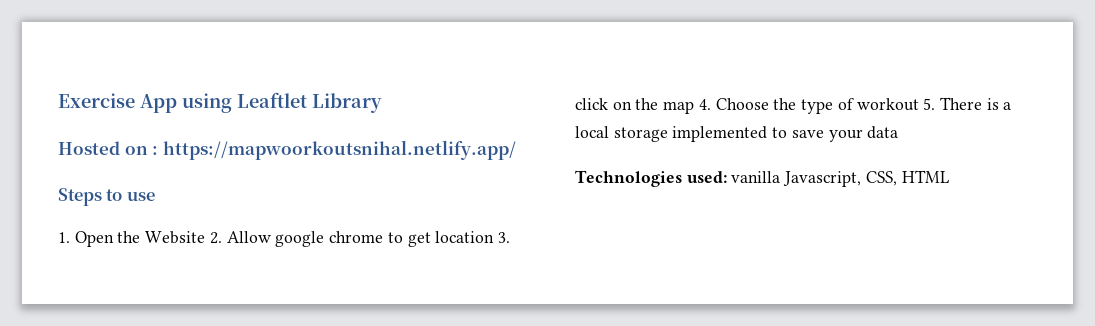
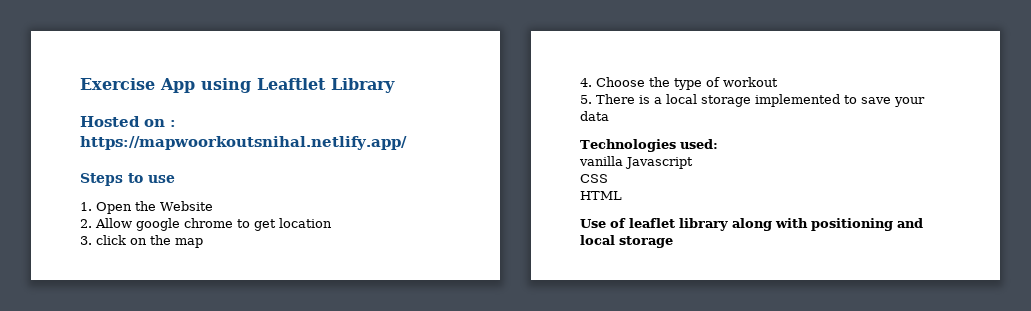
- 1. Open the Website 2. Allow google chrome to get location 3. click on the map 4. Choose the type of workout 5. There is a local storage implemented to save your data
+ 1. Open the Website
+ 2. Allow google chrome to get location
+ 3. click on the map
+ 4. Choose the type of workout
+ 5. There is a local storage implemented to save your data
- Technologies used: vanilla Javascript, CSS, HTML
+ Technologies used:
+ vanilla Javascript
+ CSS
+ HTML
+ Use of leaflet library along with positioning and local storage

